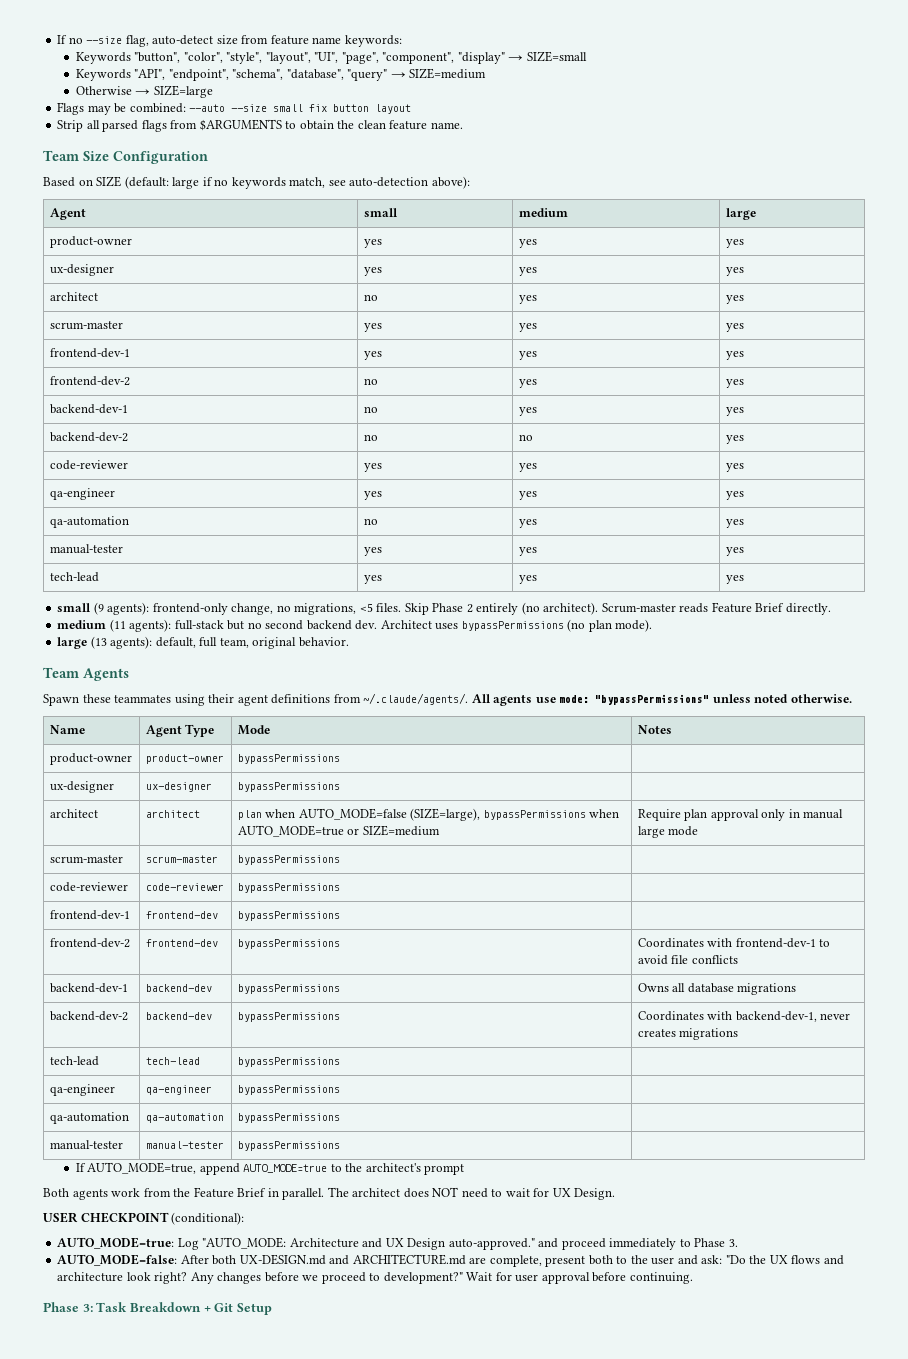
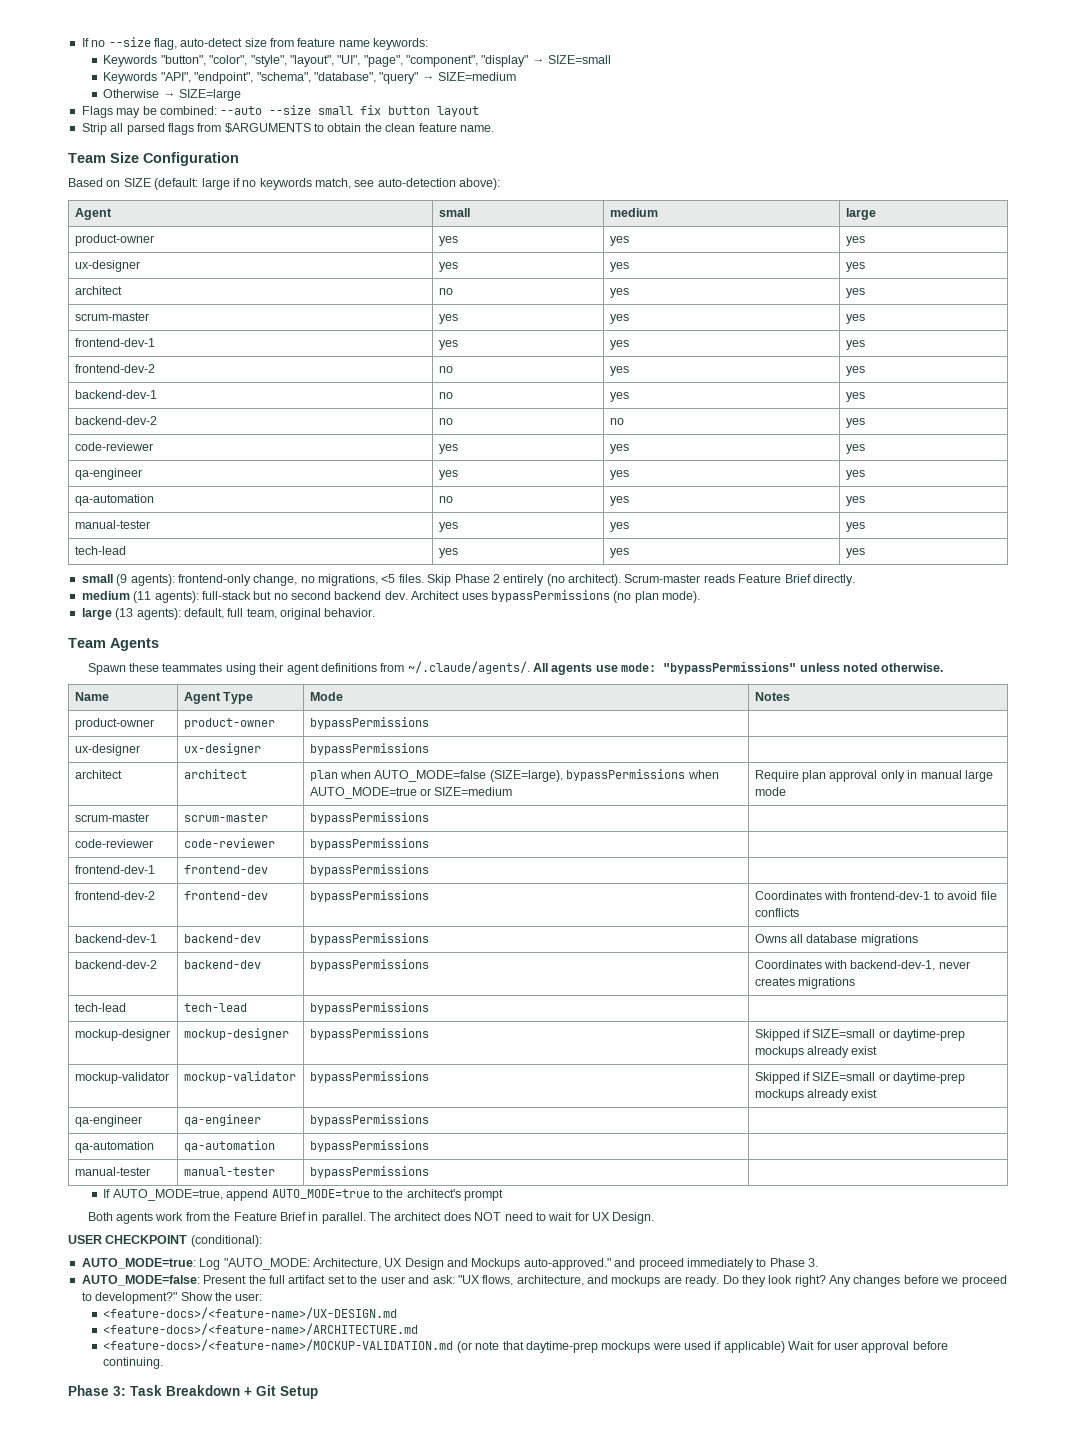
+ mockup-designer | mockup-designer | bypassPermissions | Skipped if SIZE=small or daytime-prep mockups already exist
+ mockup-validator | mockup-validator | bypassPermissions | Skipped if SIZE=small or daytime-prep mockups already exist
- AUTO_MODE=true: Log "AUTO_MODE: Architecture and UX Design auto-approved." and proceed immediately to Phase 3.
+ AUTO_MODE=true: Log "AUTO_MODE: Architecture, UX Design and Mockups auto-approved." and proceed immediately to Phase 3.
- AUTO_MODE=false: After both UX-DESIGN.md and ARCHITECTURE.md are complete, present both to the user and ask: "Do the UX flows and architecture look right?
+ AUTO_MODE=false: Present the full artifact set to the user and ask: "UX flows, architecture, and mockups are ready. Do they look right?
- Wait for user approval before continuing.
+ Show the user:
+ <feature-docs>/<feature-name>/UX-DESIGN.md
+ <feature-docs>/<feature-name>/ARCHITECTURE.md
+ <feature-docs>/<feature-name>/MOCKUP-VALIDATION.md (or note that daytime-prep mockups were used if applicable) Wait for user approval before continuing.

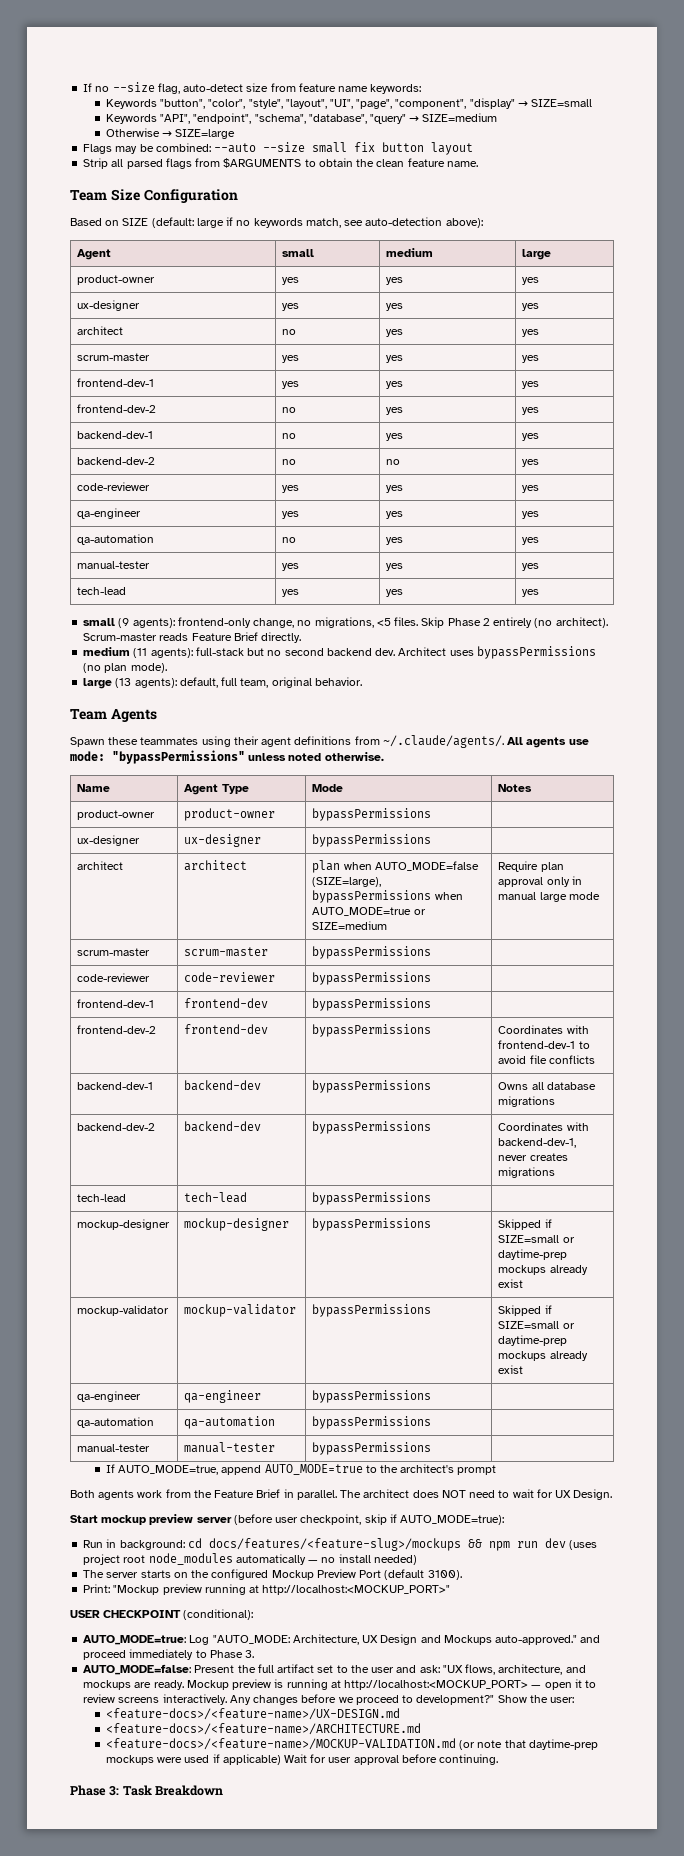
+ Start mockup preview server (before user checkpoint, skip if AUTO_MODE=true):
+ Run in background: cd docs/features/<feature-slug>/mockups && npm run dev (uses project root node_modules automatically — no install needed)
+ The server starts on the configured Mockup Preview Port (default 3100).
+ Print: "Mockup preview running at http://localhost:<MOCKUP_PORT>"
- Do they look right?
+ Mockup preview is running at http://localhost:<MOCKUP_PORT> — open it to review screens interactively.
- Phase 3: Task Breakdown + Git Setup
+ Phase 3: Task Breakdown

